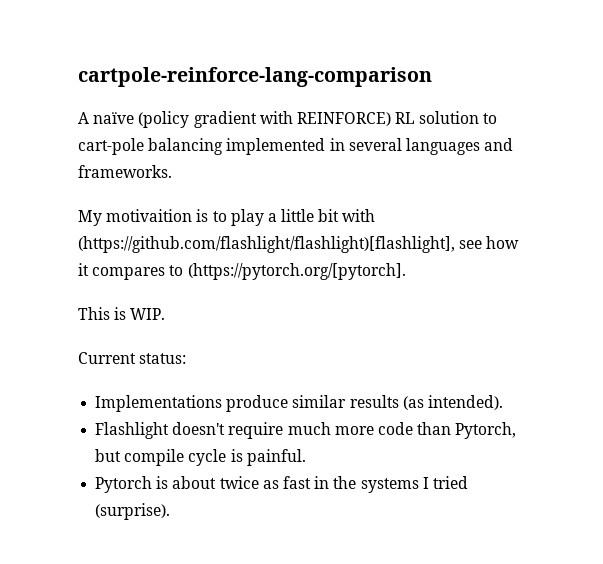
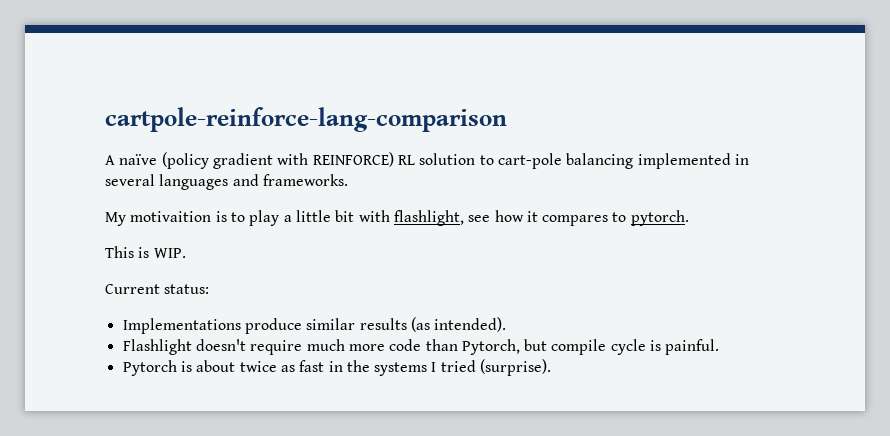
- My motivaition is to play a little bit with (https://github.com/flashlight/flashlight)[flashlight], see how it compares to (https://pytorch.org/[pytorch].
+ My motivaition is to play a little bit with flashlight, see how it compares to pytorch.

